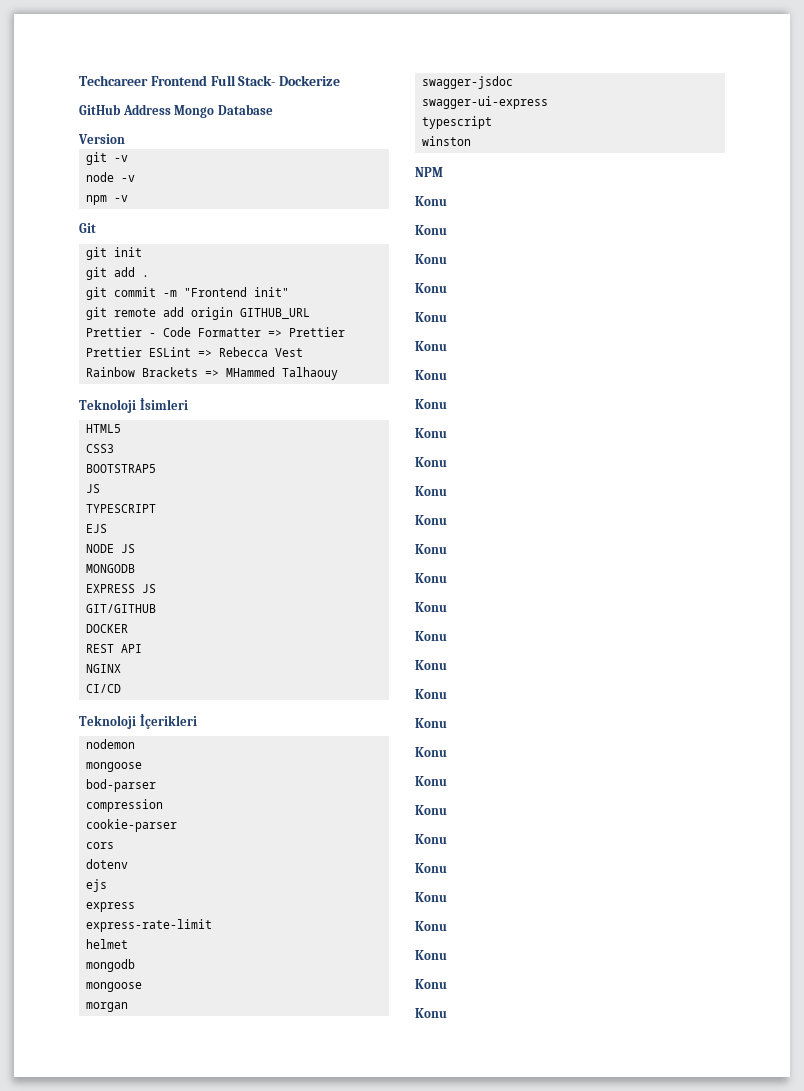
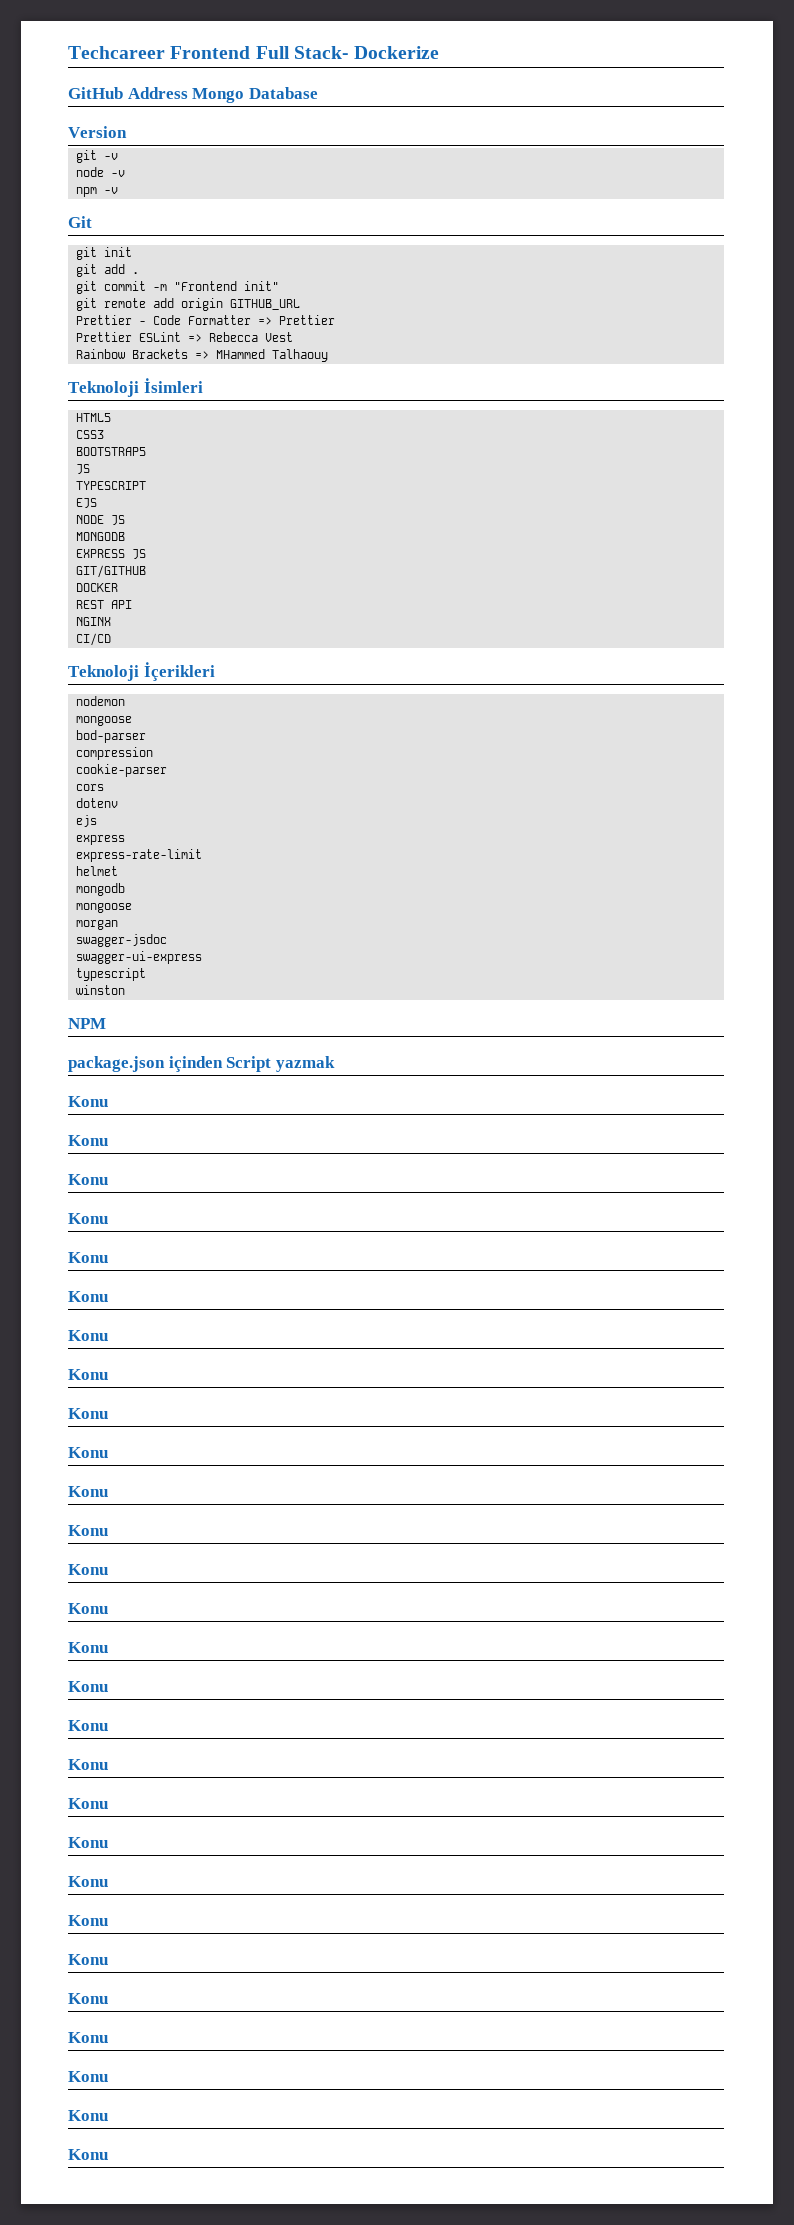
  NPM
- Konu
+ package.json içinden Script yazmak

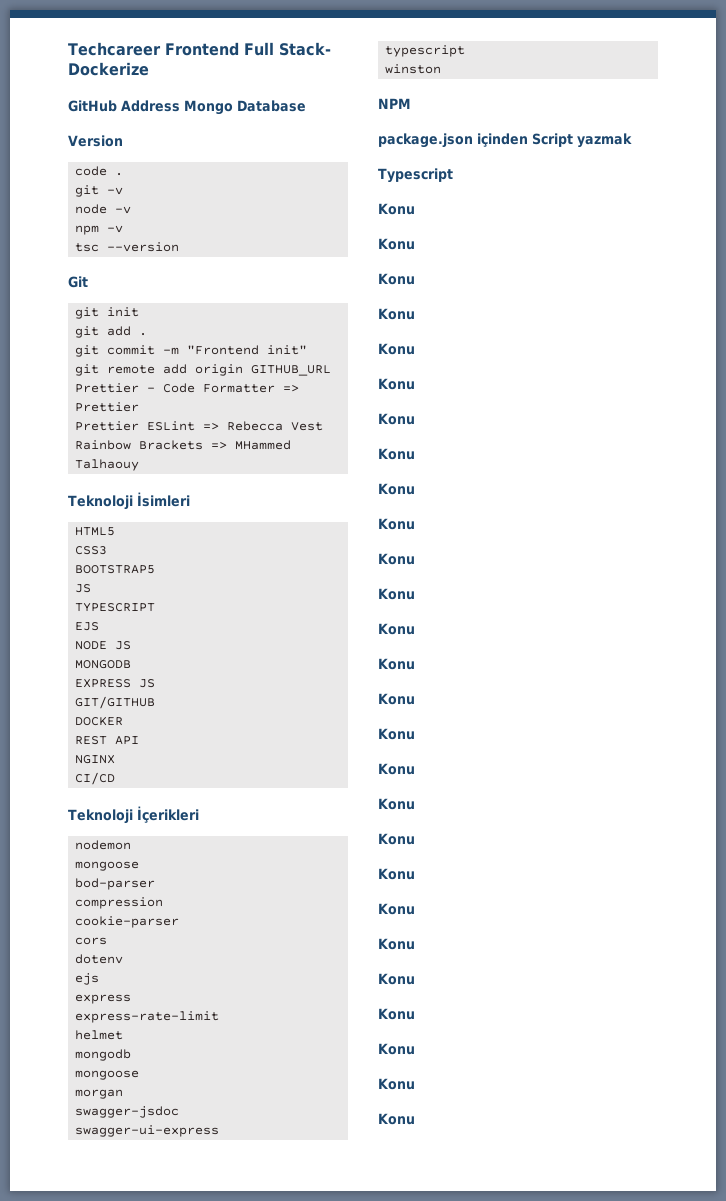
+ code .
+ tsc --version
  package.json içinden Script yazmak
- Konu
+ Typescript

